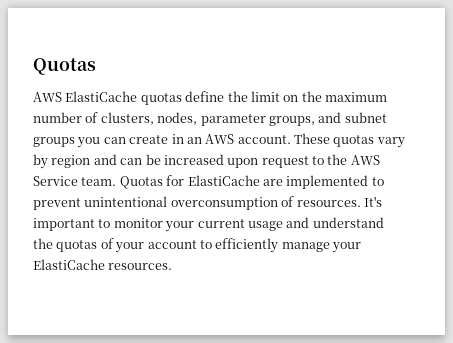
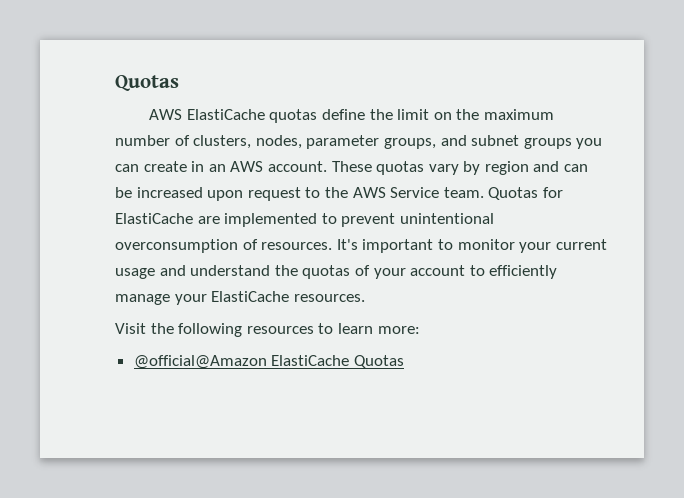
+ Visit the following resources to learn more:
+ @official@Amazon ElastiCache Quotas

